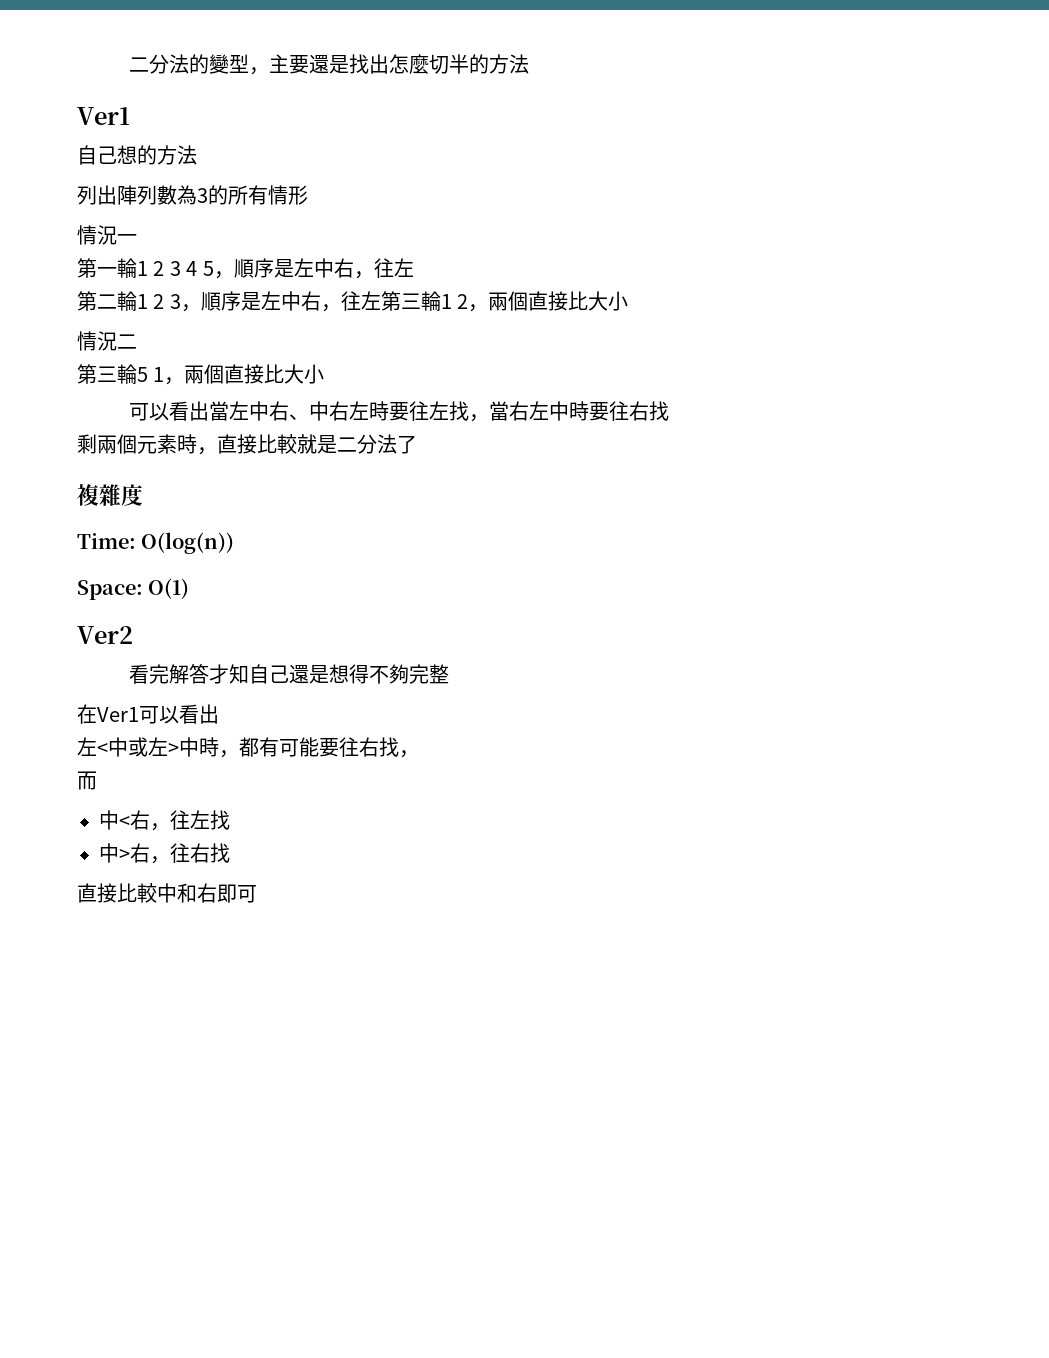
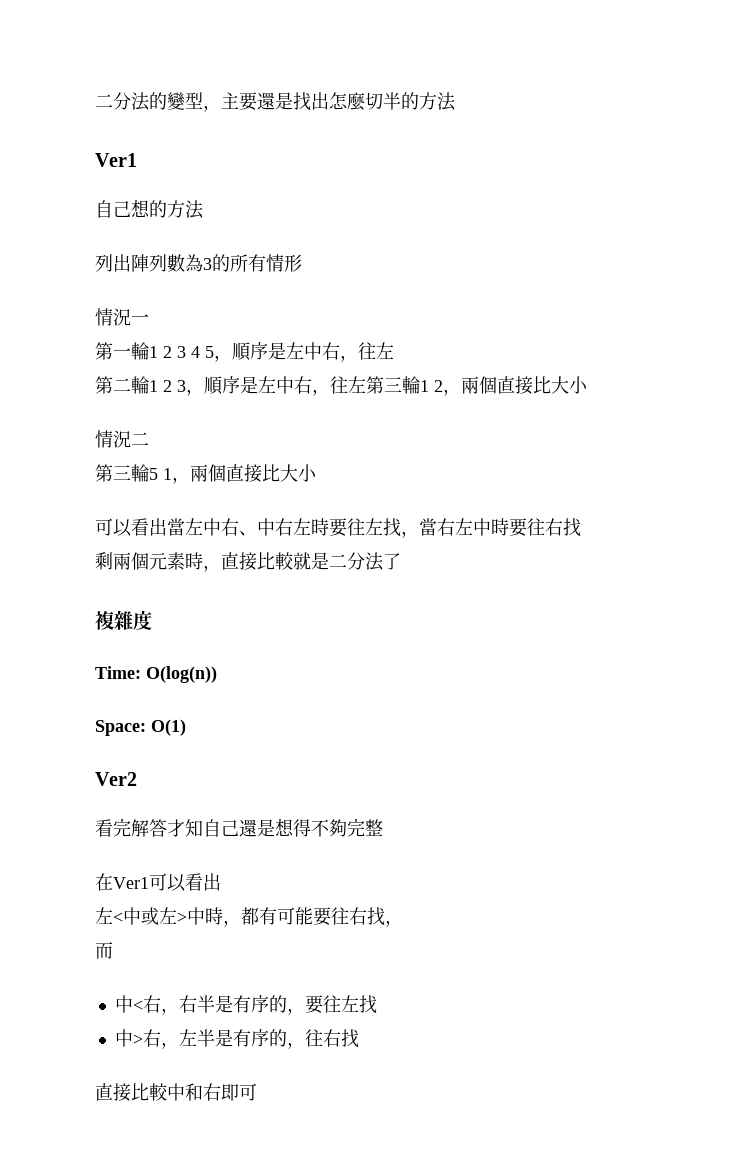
- 中<右，往左找
+ 中<右，右半是有序的，要往左找
- 中>右，往右找
+ 中>右，左半是有序的，往右找

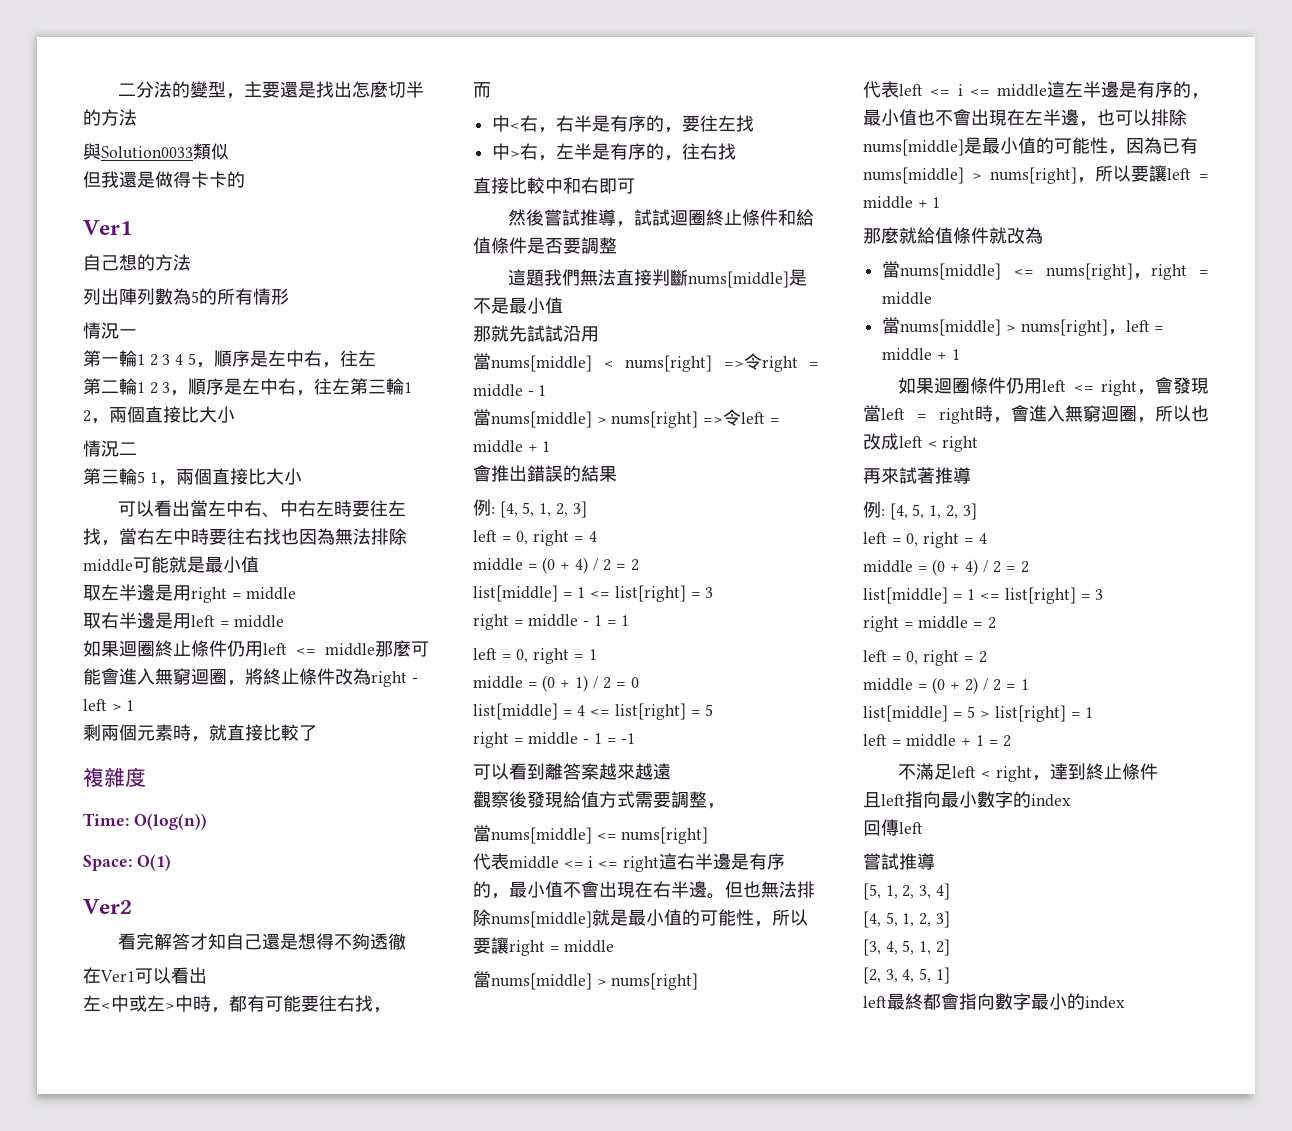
+ 與Solution0033類似
+ 但我還是做得卡卡的
- 列出陣列數為3的所有情形
+ 列出陣列數為5的所有情形
- 可以看出當左中右、中右左時要往左找，當右左中時要往右找
+ 可以看出當左中右、中右左時要往左找，當右左中時要往右找也因為無法排除middle可能就是最小值
+ 取左半邊是用right = middle
+ 取右半邊是用left = middle
+ 如果迴圈終止條件仍用left <= middle那麼可能會進入無窮迴圈，將終止條件改為right - left > 1
- 剩兩個元素時，直接比較就是二分法了
+ 剩兩個元素時，就直接比較了
- 看完解答才知自己還是想得不夠完整
+ 看完解答才知自己還是想得不夠透徹
+ 然後嘗試推導，試試迴圈終止條件和給值條件是否要調整
+ 這題我們無法直接判斷nums[middle]是不是最小值
+ 那就先試試沿用
+ 當nums[middle] < nums[right] =>令right = middle - 1
+ 當nums[middle] > nums[right] =>令left = middle + 1
+ 會推出錯誤的結果
+ 例: [4, 5, 1, 2, 3]
+ left = 0, right = 4
+ middle = (0 + 4) / 2 = 2
+ list[middle] = 1 <= list[right] = 3
+ right = middle - 1 = 1
+ left = 0, right = 1
+ middle = (0 + 1) / 2 = 0
+ list[middle] = 4 <= list[right] = 5
+ right = middle - 1 = -1
+ 可以看到離答案越來越遠
+ 觀察後發現給值方式需要調整，
+ 當nums[middle] <= nums[right]
+ 代表middle <= i <= right這右半邊是有序的，最小值不會出現在右半邊。但也無法排除nums[middle]就是最小值的可能性，所以要讓right = middle
+ 當nums[middle] > nums[right]
+ 代表left <= i <= middle這左半邊是有序的，最小值也不會出現在左半邊，也可以排除nums[middle]是最小值的可能性，因為已有nums[middle] > nums[right]，所以要讓left = middle + 1
+ 那麼就給值條件就改為
+ 當nums[middle] <= nums[right]，right = middle
+ 當nums[middle] > nums[right]，left = middle + 1
+ 如果迴圈條件仍用left <= right，會發現當left = right時，會進入無窮迴圈，所以也改成left < right
+ 再來試著推導
+ 例: [4, 5, 1, 2, 3]
+ left = 0, right = 4
+ middle = (0 + 4) / 2 = 2
+ list[middle] = 1 <= list[right] = 3
+ right = middle = 2
+ left = 0, right = 2
+ middle = (0 + 2) / 2 = 1
+ list[middle] = 5 > list[right] = 1
+ left = middle + 1 = 2
+ 不滿足left < right，達到終止條件
+ 且left指向最小數字的index
+ 回傳left
+ 嘗試推導
+ [5, 1, 2, 3, 4]
+ [4, 5, 1, 2, 3]
+ [3, 4, 5, 1, 2]
+ [2, 3, 4, 5, 1]
+ left最終都會指向數字最小的index

